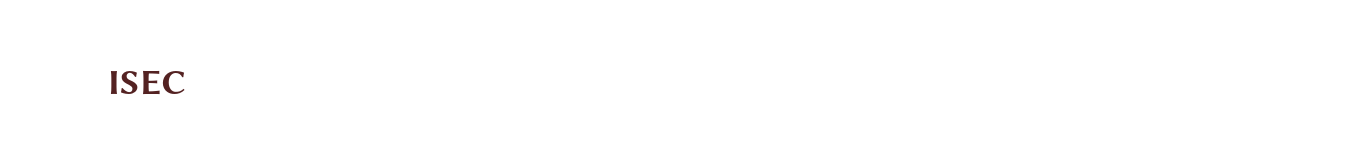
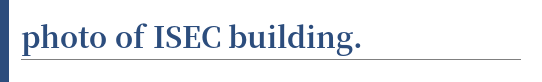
- ISEC
+ photo of ISEC building.

